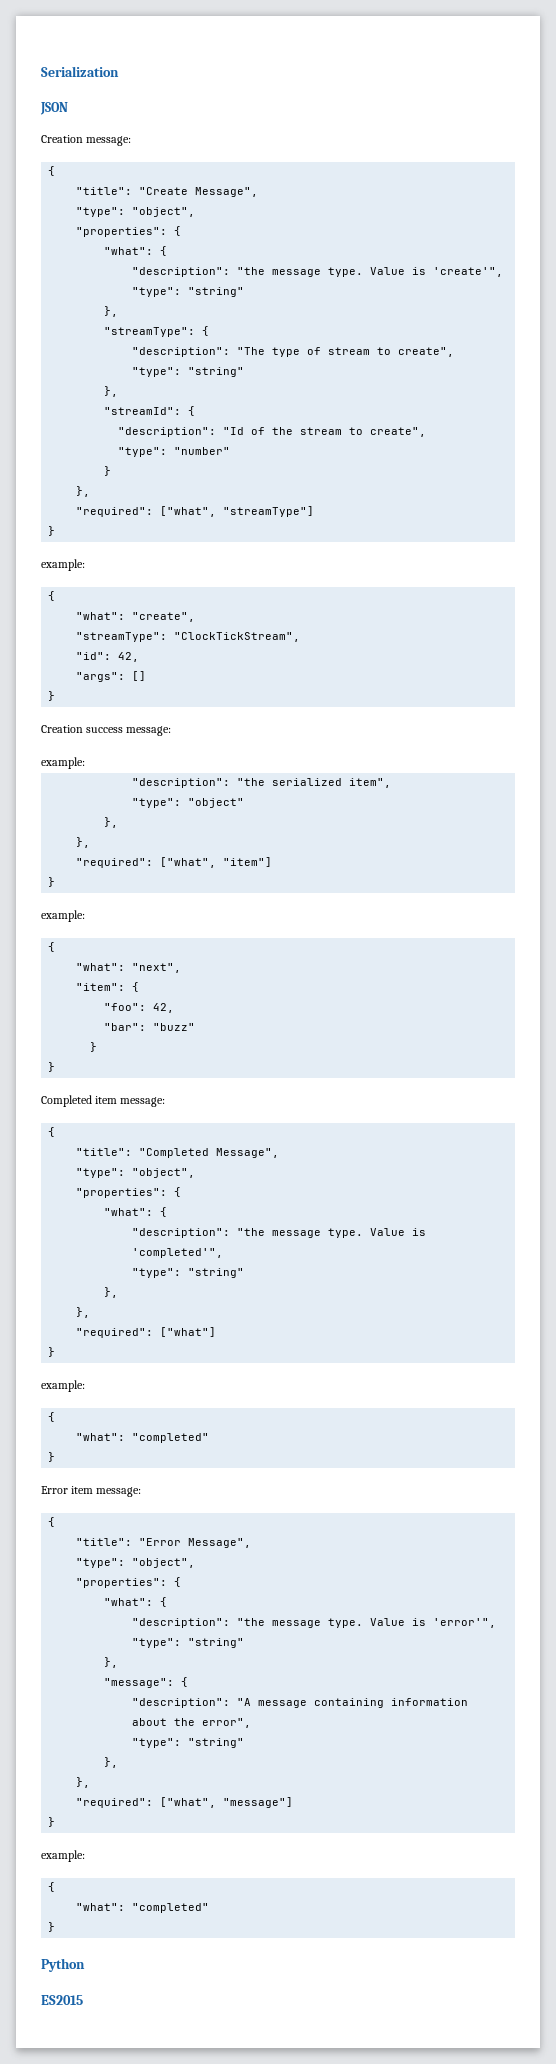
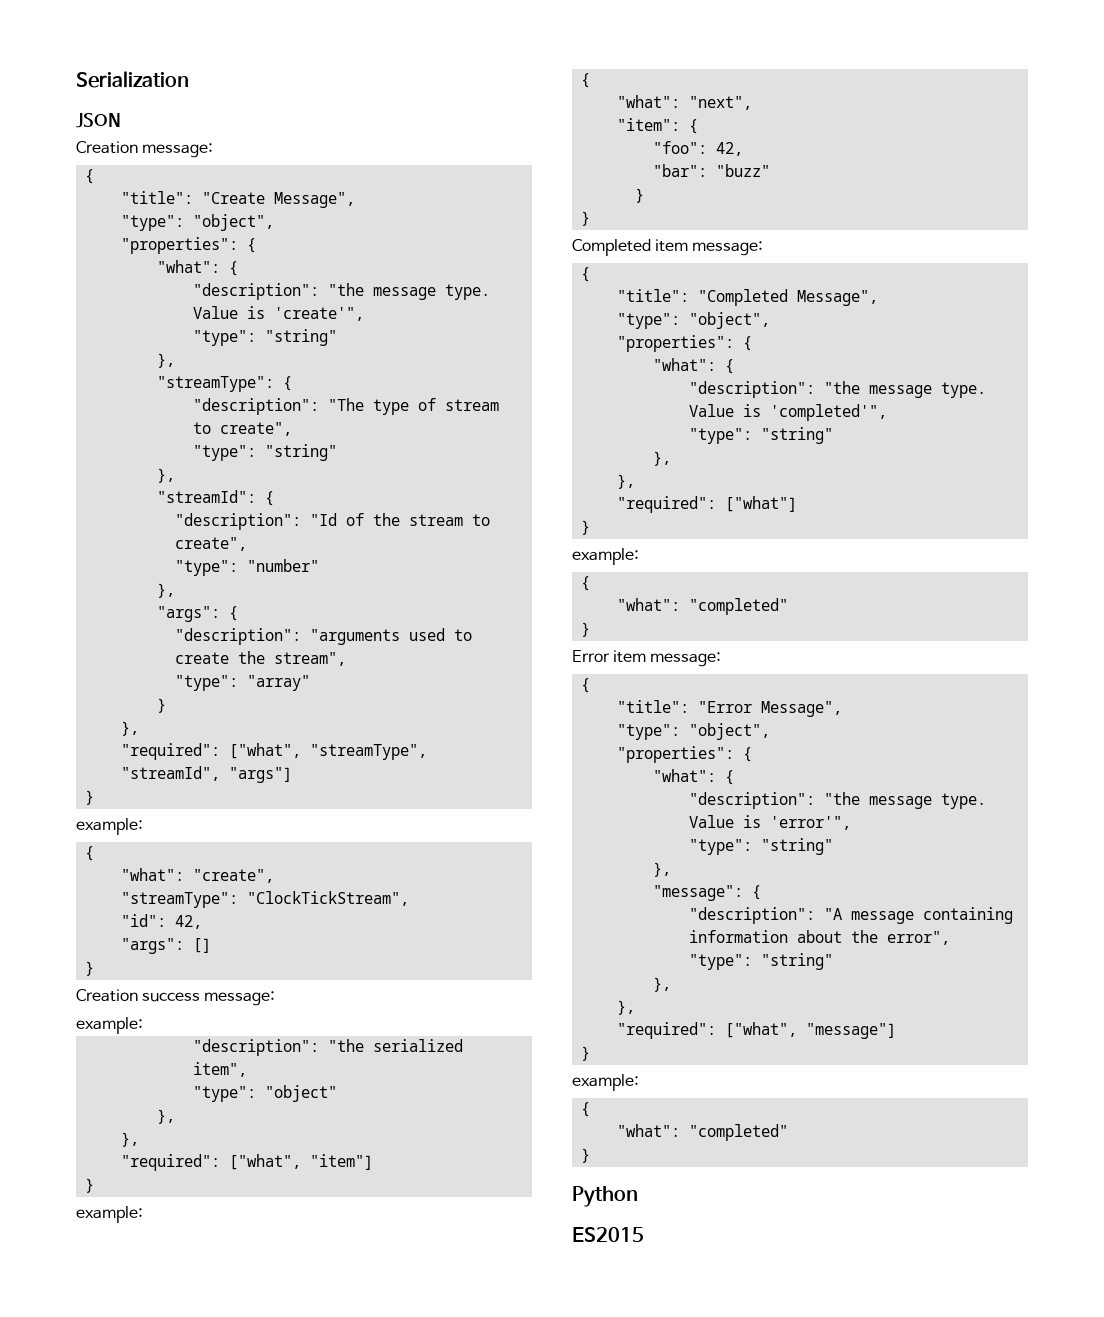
  "type": "number"
+ },
+ "args": {
+ "description": "arguments used to create the stream",
+ "type": "array"
- "required": ["what", "streamType"]
+ "required": ["what", "streamType", "streamId", "args"]

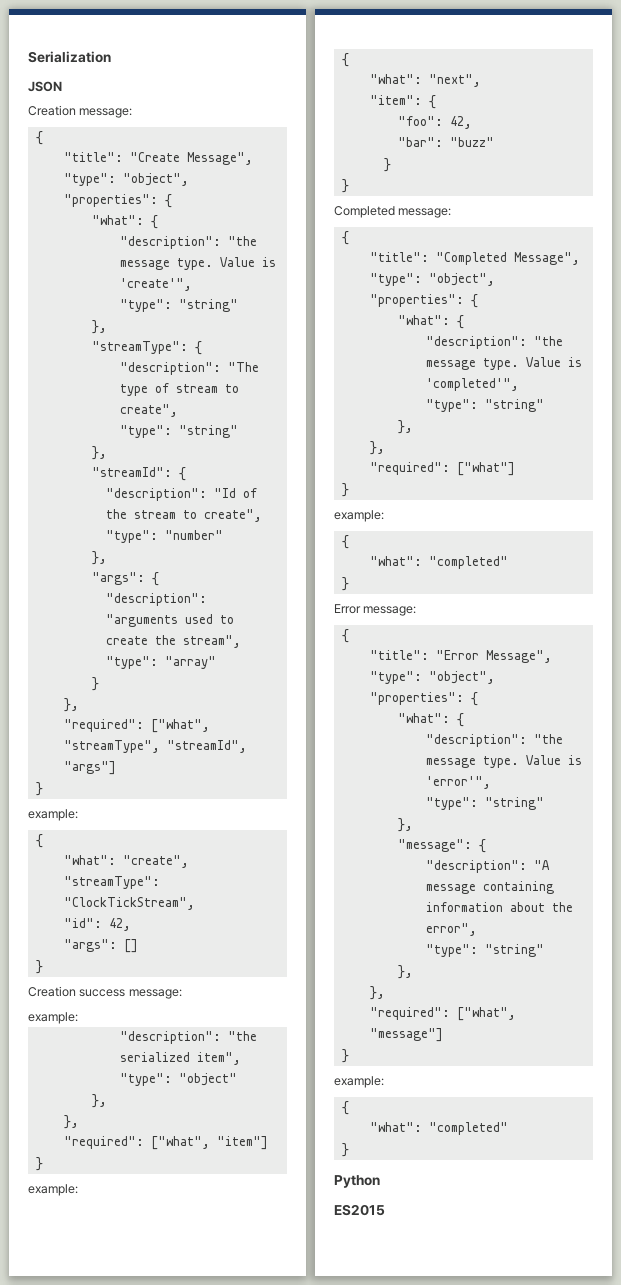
- Completed item message:
+ Completed message:
- Error item message:
+ Error message:

